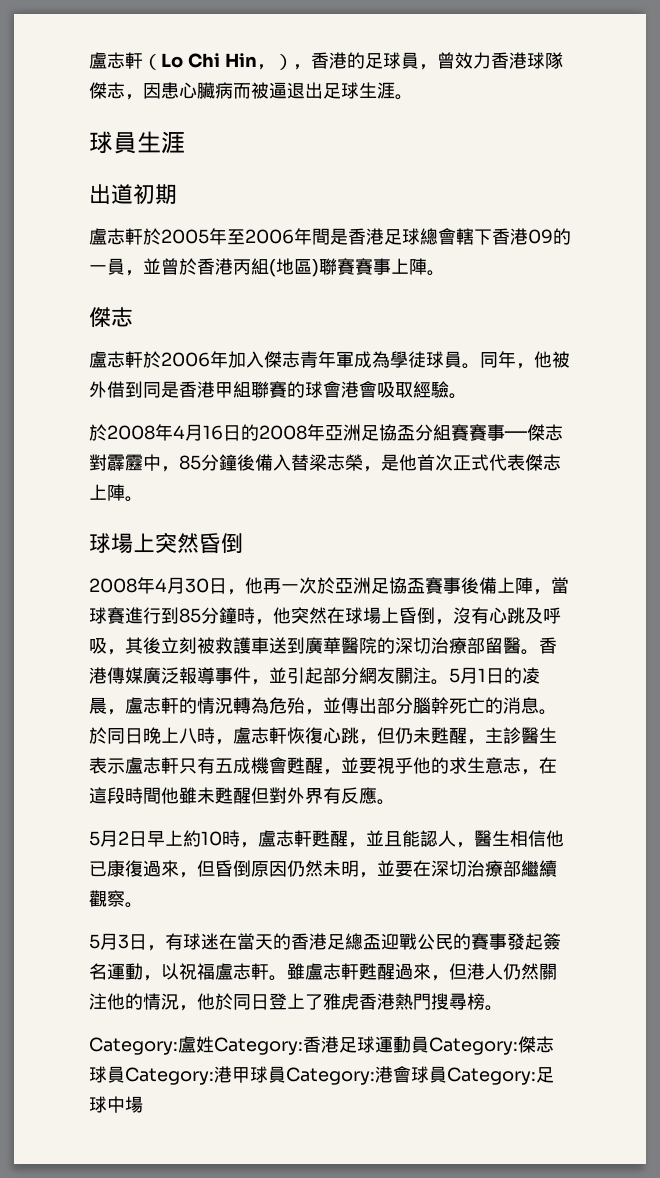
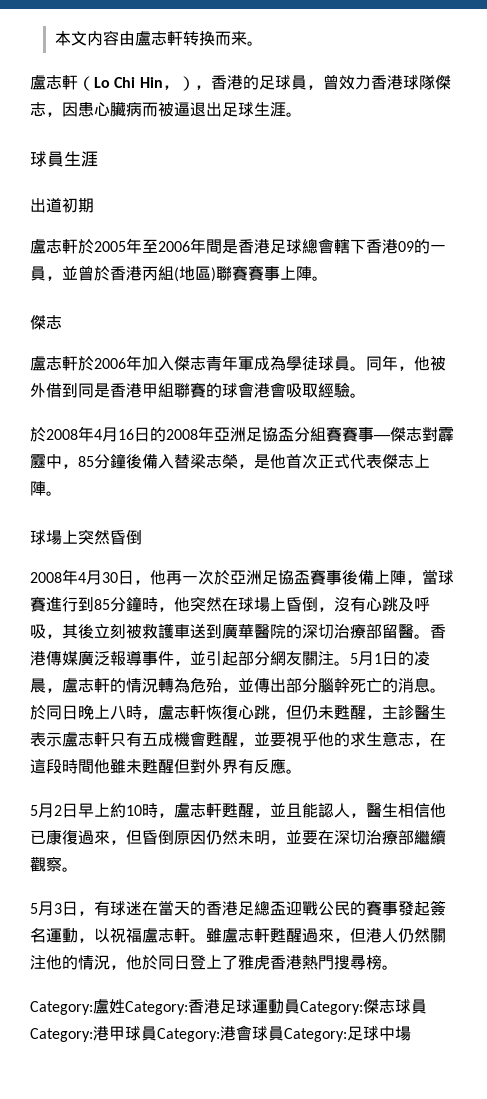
+ 本文内容由盧志軒转换而来。

